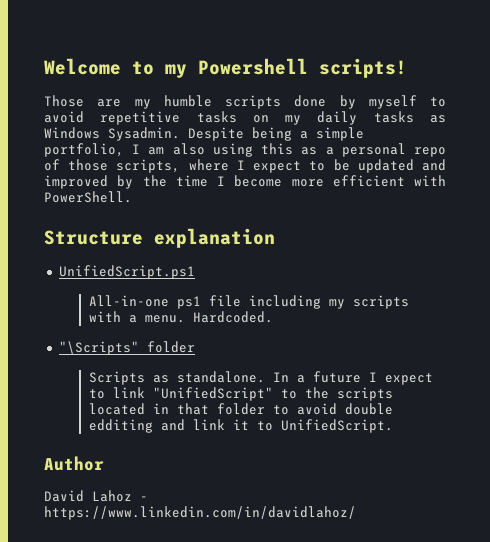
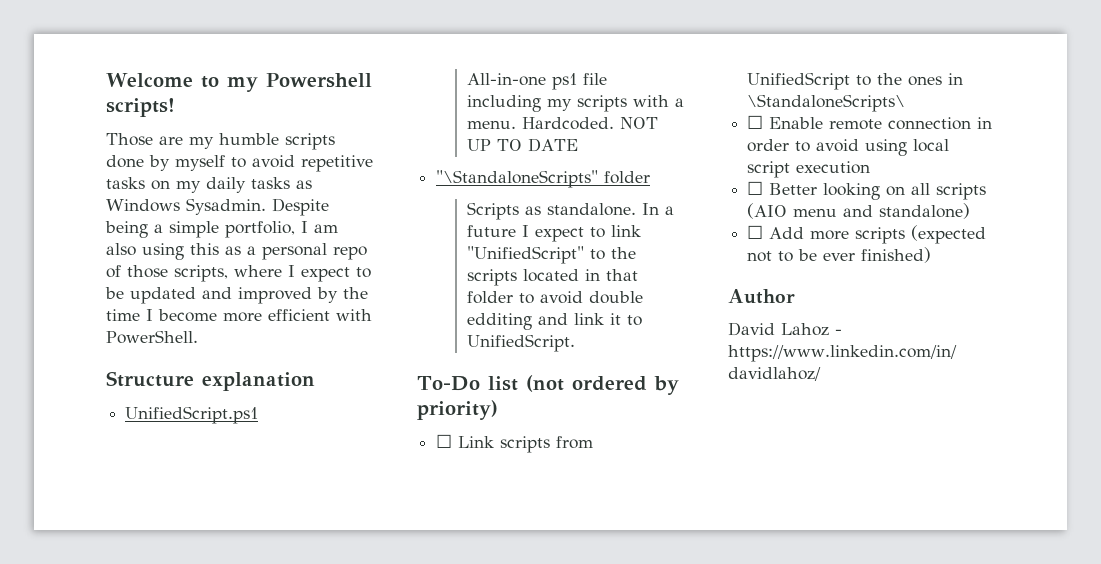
- Hardcoded.
- "\Scripts" folder
+ Hardcoded. NOT UP TO DATE
+ "\StandaloneScripts" folder
+ To-Do list (not ordered by priority)
+ ☐ Link scripts from UnifiedScript to the ones in \StandaloneScripts\
+ ☐ Enable remote connection in order to avoid using local script execution
+ ☐ Better looking on all scripts (AIO menu and standalone)
+ ☐ Add more scripts (expected not to be ever finished)

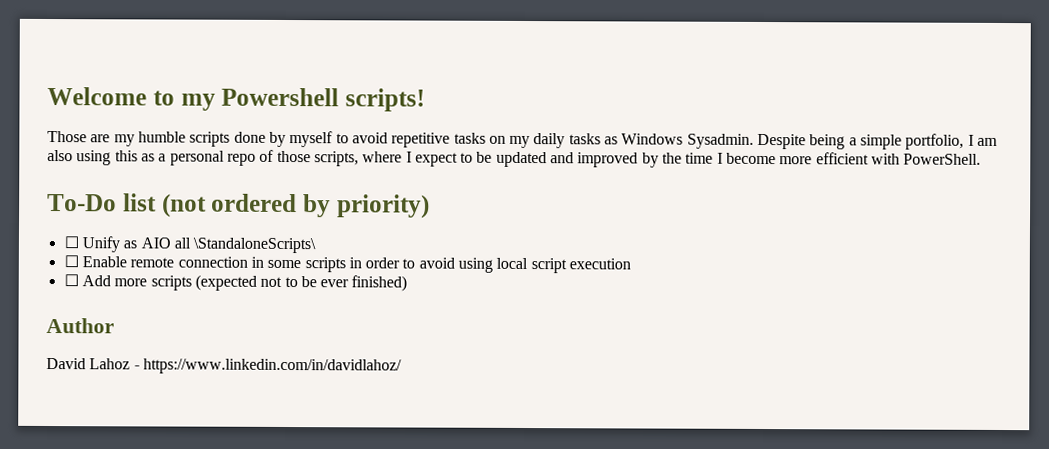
- Structure explanation
- UnifiedScript.ps1
- All-in-one ps1 file including my scripts with a menu. Hardcoded. NOT UP TO DATE
- "\StandaloneScripts" folder
- Scripts as standalone. In a future I expect to link "UnifiedScript" to the scripts located in that folder to avoid double edditing and link it to UnifiedScript.
- ☐ Link scripts from UnifiedScript to the ones in \StandaloneScripts\
+ ☐ Unify as AIO all \StandaloneScripts\
- ☐ Enable remote connection in order to avoid using local script execution
+ ☐ Enable remote connection in some scripts in order to avoid using local script execution
- ☐ Better looking on all scripts (AIO menu and standalone)

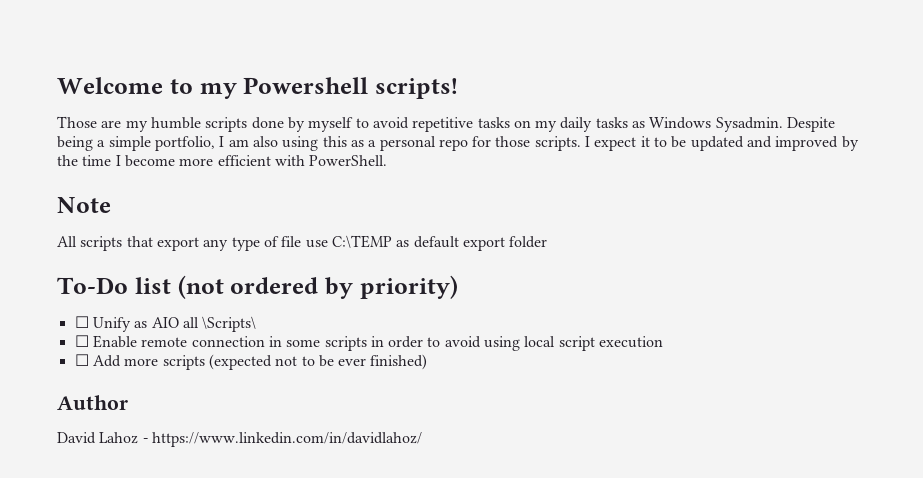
- Despite being a simple portfolio, I am also using this as a personal repo of those scripts, where I expect to be updated and improved by the time I become more efficient with PowerShell.
+ Despite being a simple portfolio, I am also using this as a personal repo for those scripts. I expect it to be updated and improved by the time I become more efficient with PowerShell.
+ Note
+ All scripts that export any type of file use C:\TEMP as default export folder
- ☐ Unify as AIO all \StandaloneScripts\
+ ☐ Unify as AIO all \Scripts\

